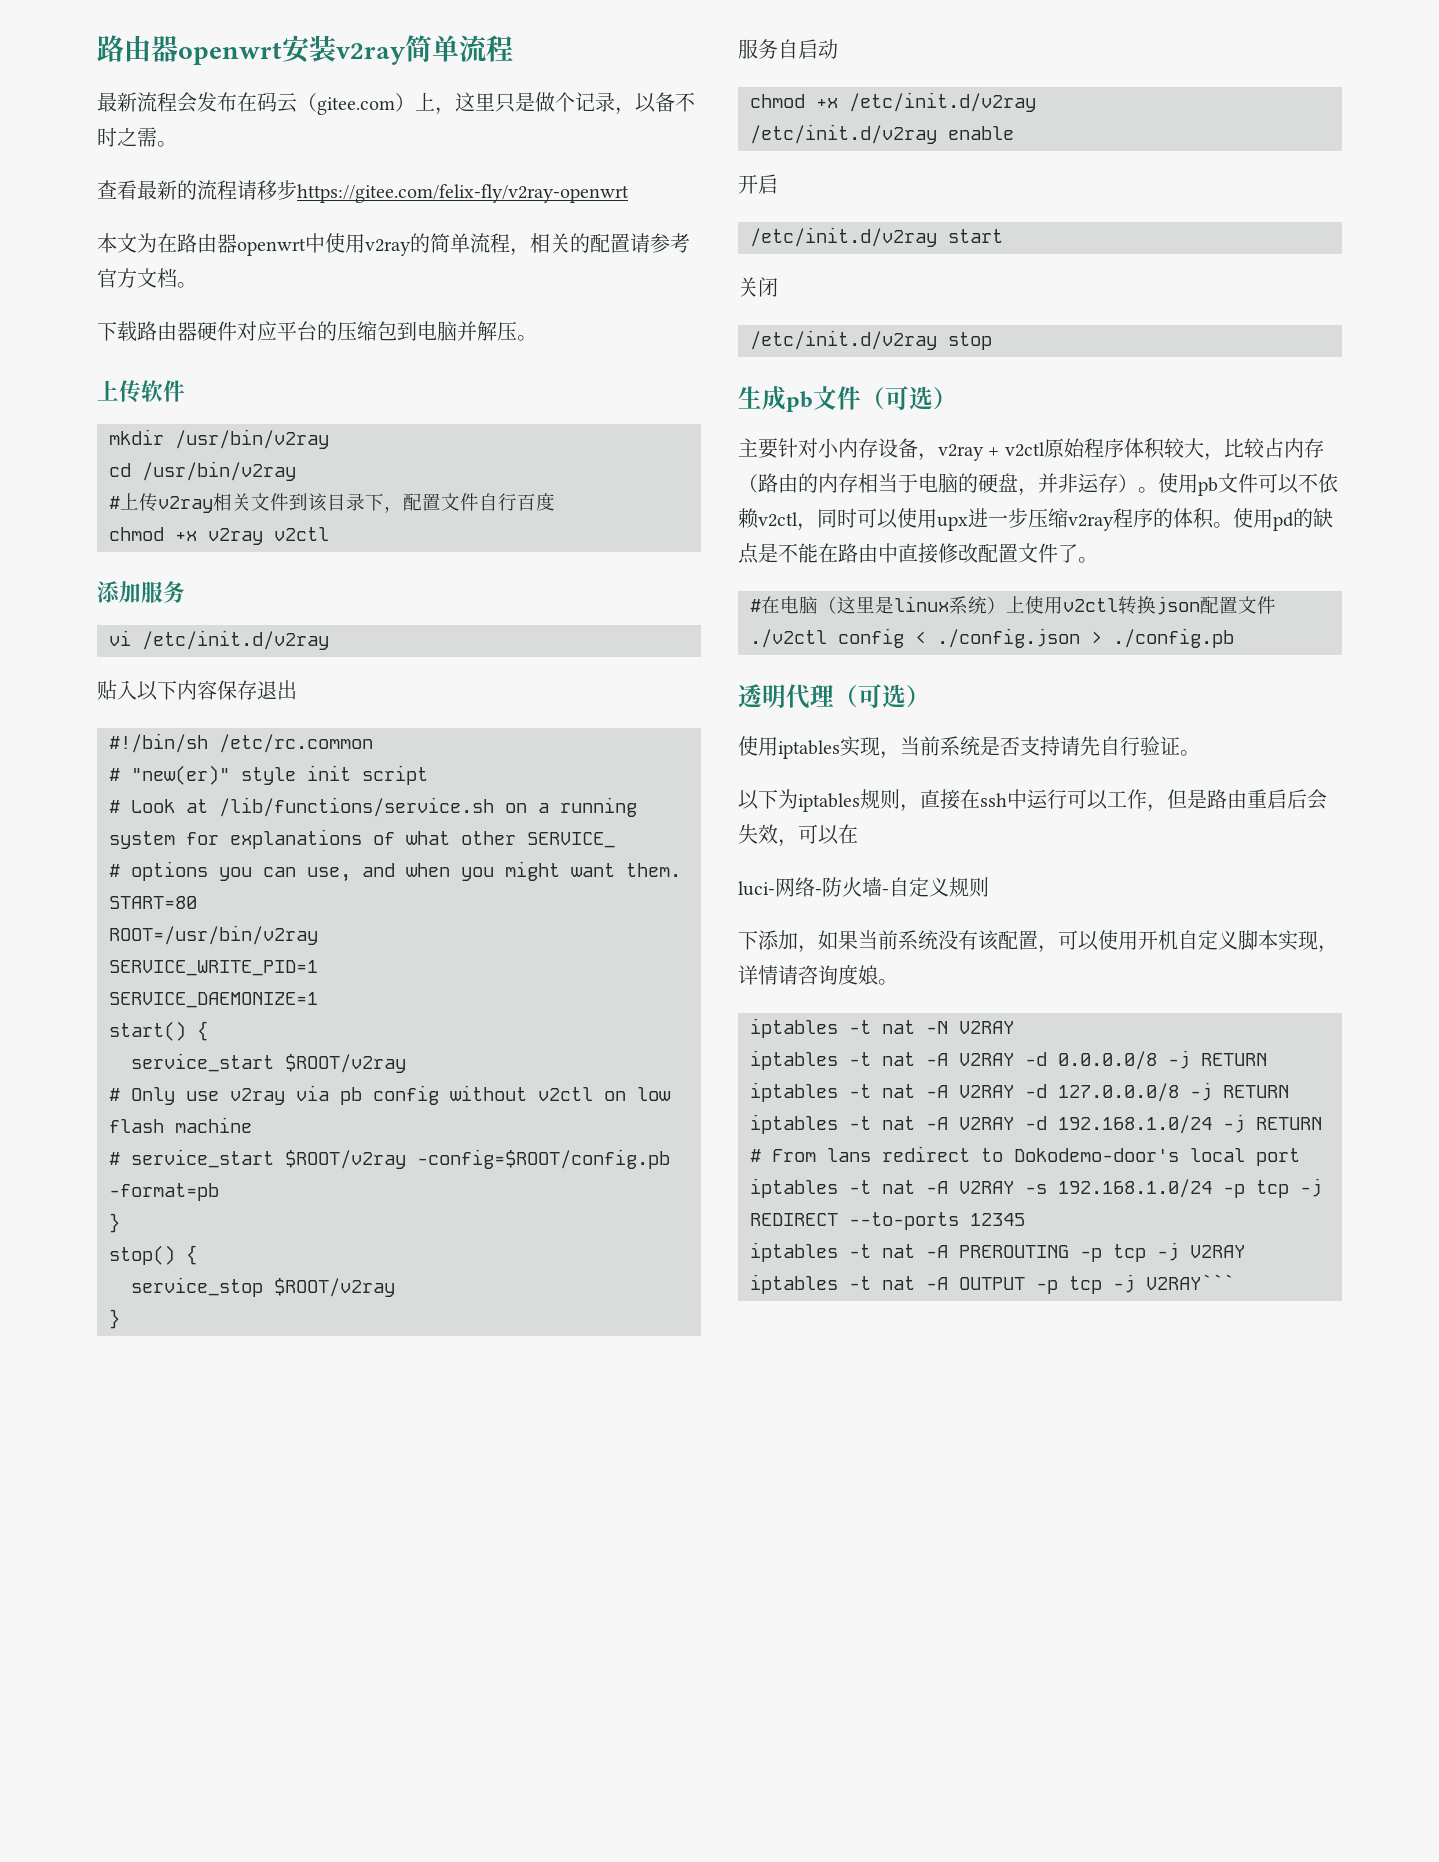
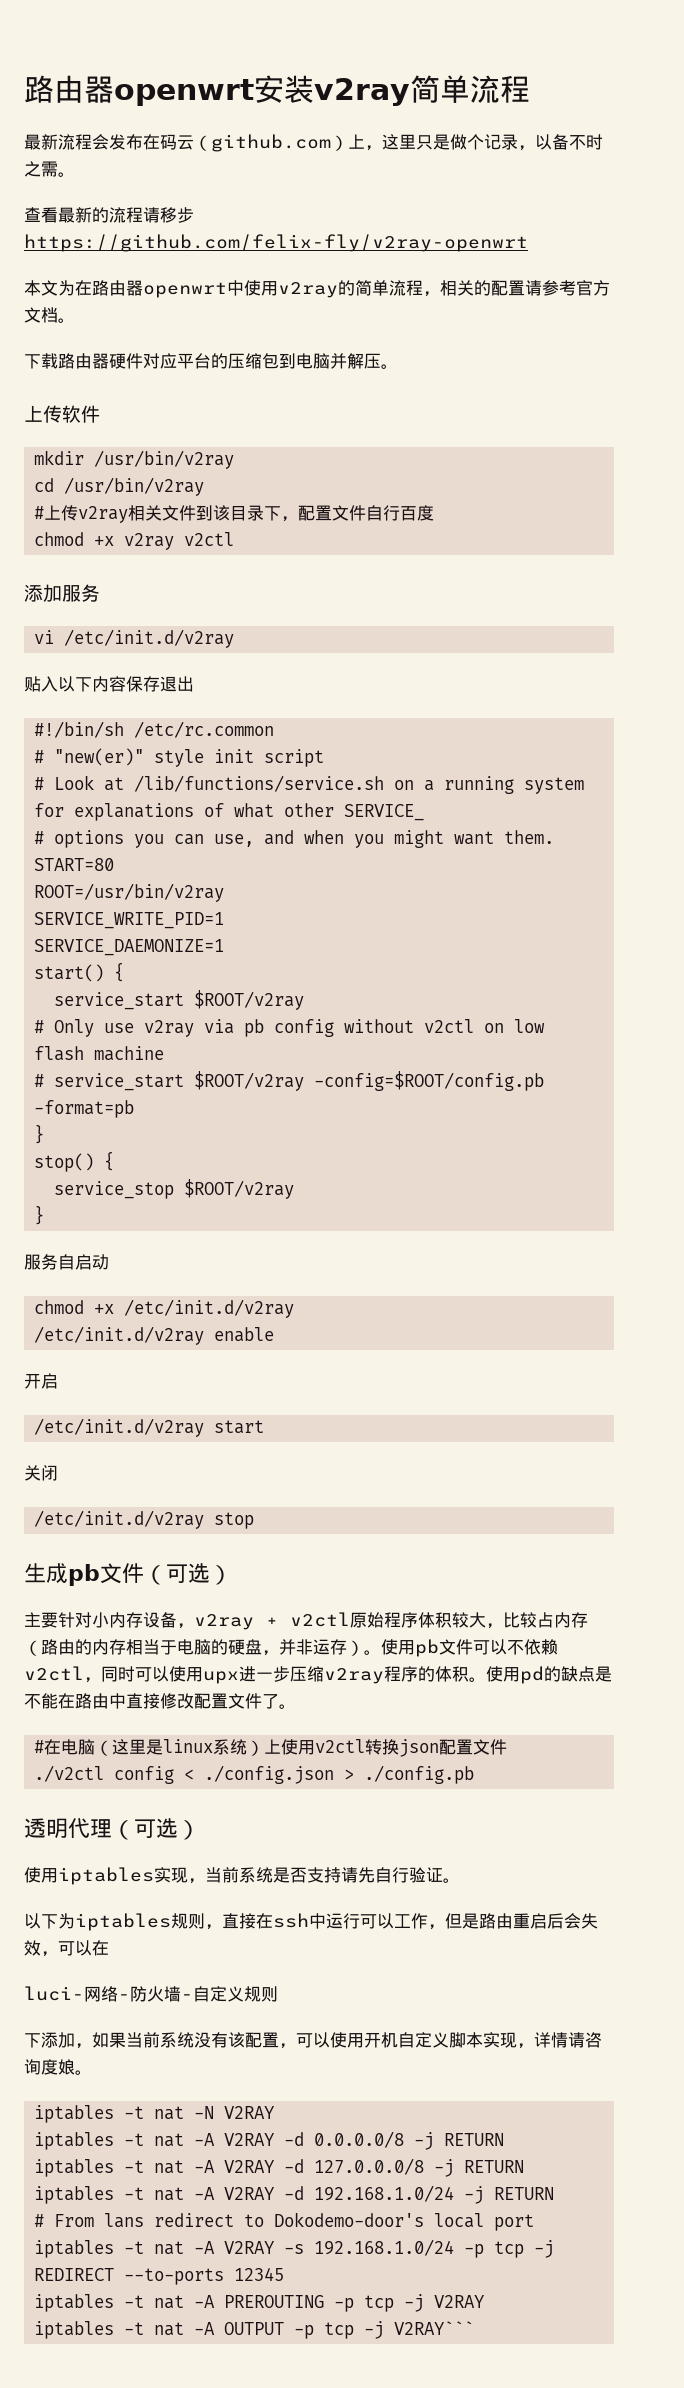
- 最新流程会发布在码云（gitee.com）上，这里只是做个记录，以备不时之需。
+ 最新流程会发布在码云（github.com）上，这里只是做个记录，以备不时之需。
- 查看最新的流程请移步https://gitee.com/felix-fly/v2ray-openwrt
+ 查看最新的流程请移步https://github.com/felix-fly/v2ray-openwrt

